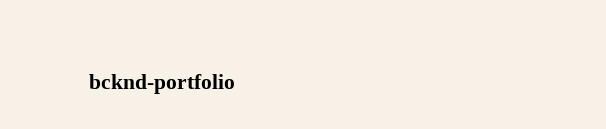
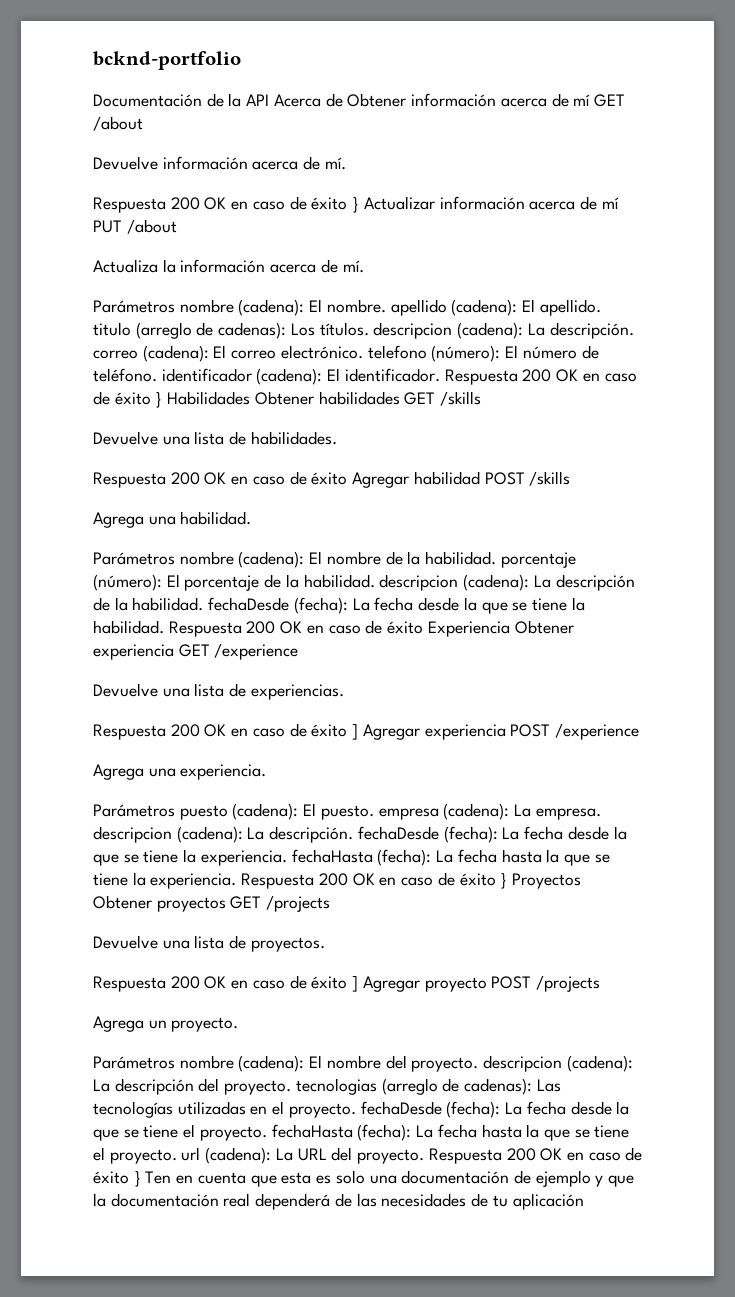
+ Documentación de la API Acerca de Obtener información acerca de mí GET /about
+ Devuelve información acerca de mí.
+ Respuesta 200 OK en caso de éxito } Actualizar información acerca de mí PUT /about
+ Actualiza la información acerca de mí.
+ Parámetros nombre (cadena): El nombre. apellido (cadena): El apellido. titulo (arreglo de cadenas): Los títulos. descripcion (cadena): La descripción. correo (cadena): El correo electrónico. telefono (número): El número de teléfono. identificador (cadena): El identificador. Respuesta 200 OK en caso de éxito } Habilidades Obtener habilidades GET /skills
+ Devuelve una lista de habilidades.
+ Respuesta 200 OK en caso de éxito Agregar habilidad POST /skills
+ Agrega una habilidad.
+ Parámetros nombre (cadena): El nombre de la habilidad. porcentaje (número): El porcentaje de la habilidad. descripcion (cadena): La descripción de la habilidad. fechaDesde (fecha): La fecha desde la que se tiene la habilidad. Respuesta 200 OK en caso de éxito Experiencia Obtener experiencia GET /experience
+ Devuelve una lista de experiencias.
+ Respuesta 200 OK en caso de éxito ] Agregar experiencia POST /experience
+ Agrega una experiencia.
+ Parámetros puesto (cadena): El puesto. empresa (cadena): La empresa. descripcion (cadena): La descripción. fechaDesde (fecha): La fecha desde la que se tiene la experiencia. fechaHasta (fecha): La fecha hasta la que se tiene la experiencia. Respuesta 200 OK en caso de éxito } Proyectos Obtener proyectos GET /projects
+ Devuelve una lista de proyectos.
+ Respuesta 200 OK en caso de éxito ] Agregar proyecto POST /projects
+ Agrega un proyecto.
+ Parámetros nombre (cadena): El nombre del proyecto. descripcion (cadena): La descripción del proyecto. tecnologias (arreglo de cadenas): Las tecnologías utilizadas en el proyecto. fechaDesde (fecha): La fecha desde la que se tiene el proyecto. fechaHasta (fecha): La fecha hasta la que se tiene el proyecto. url (cadena): La URL del proyecto. Respuesta 200 OK en caso de éxito } Ten en cuenta que esta es solo una documentación de ejemplo y que la documentación real dependerá de las necesidades de tu aplicación

